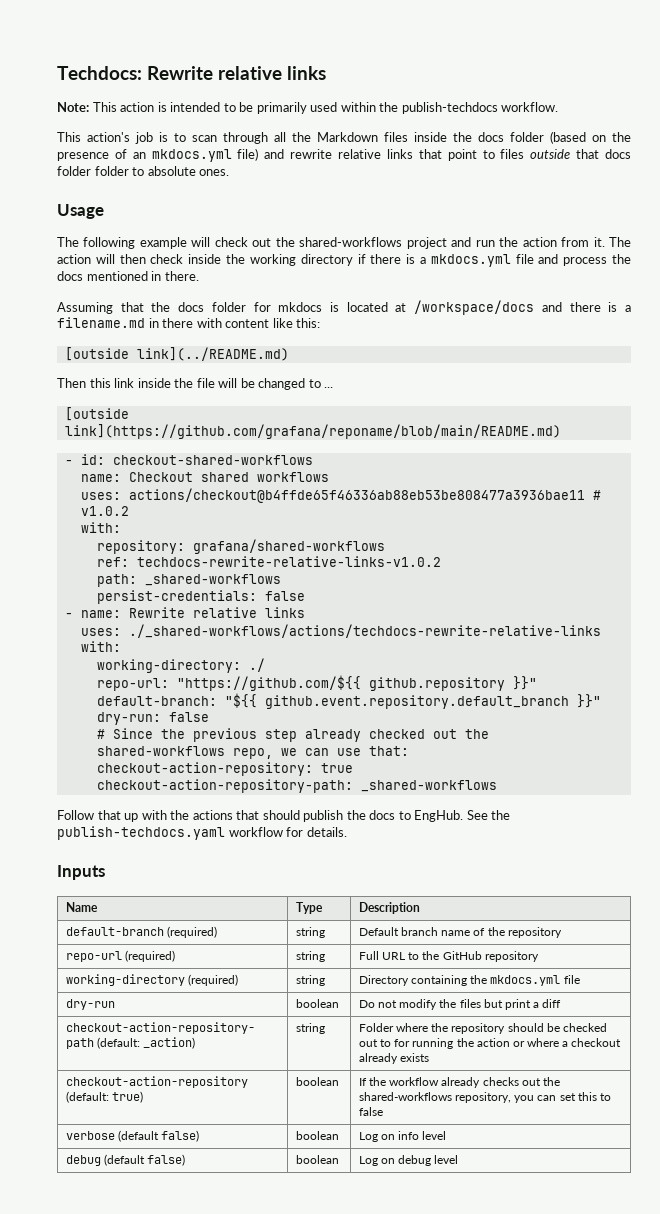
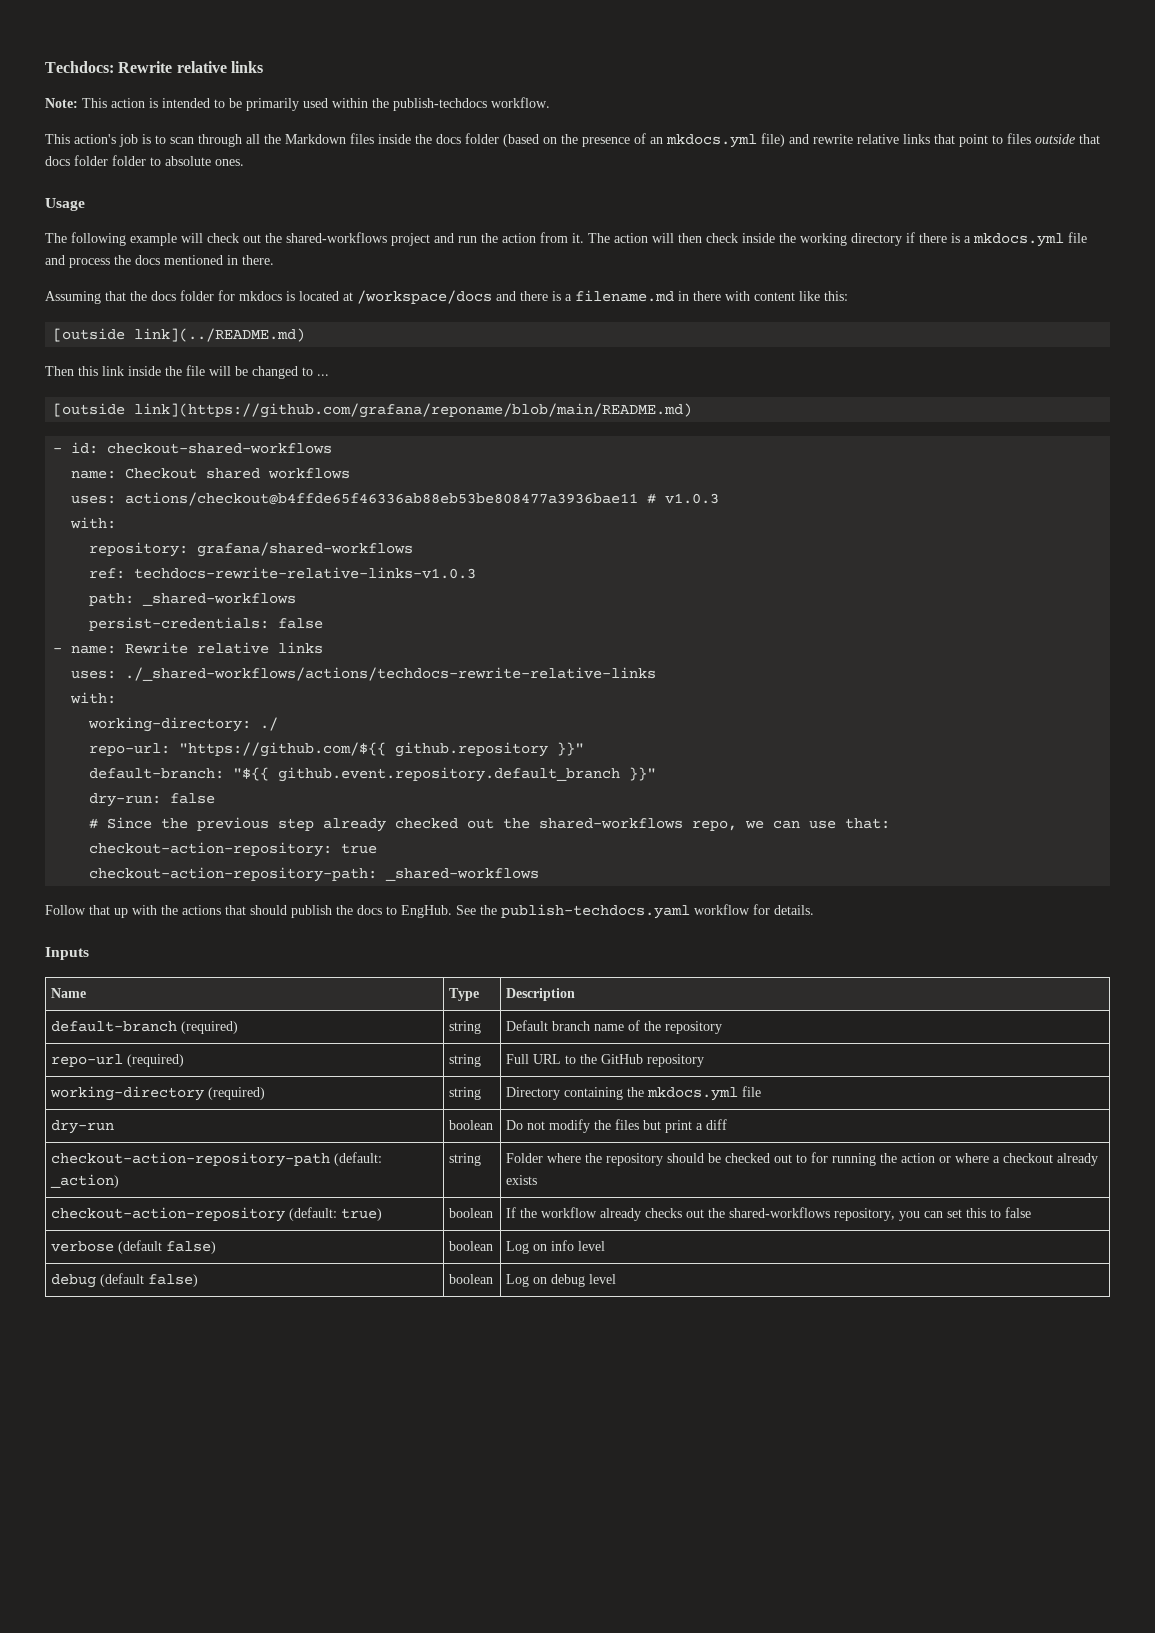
- uses: actions/checkout@b4ffde65f46336ab88eb53be808477a3936bae11 # v1.0.2
+ uses: actions/checkout@b4ffde65f46336ab88eb53be808477a3936bae11 # v1.0.3
- ref: techdocs-rewrite-relative-links-v1.0.2
+ ref: techdocs-rewrite-relative-links-v1.0.3

